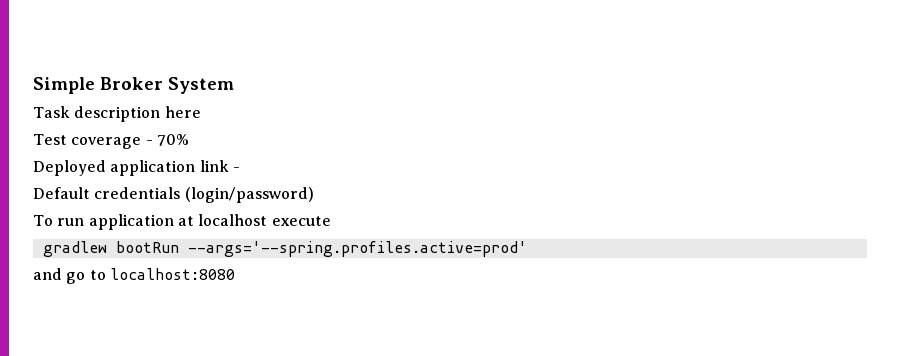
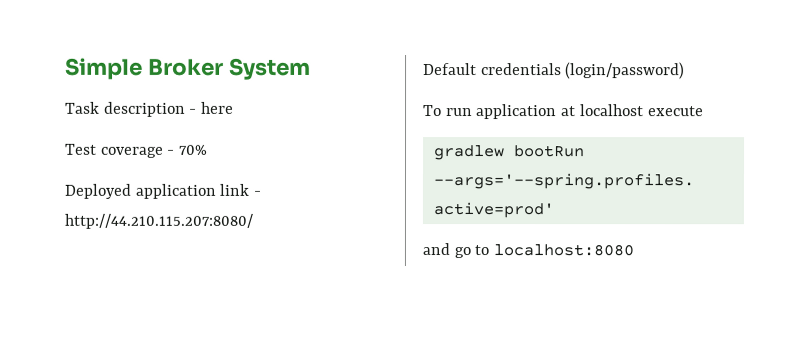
- Task description here
+ Task description - here
- Deployed application link -
+ Deployed application link - http://44.210.115.207:8080/

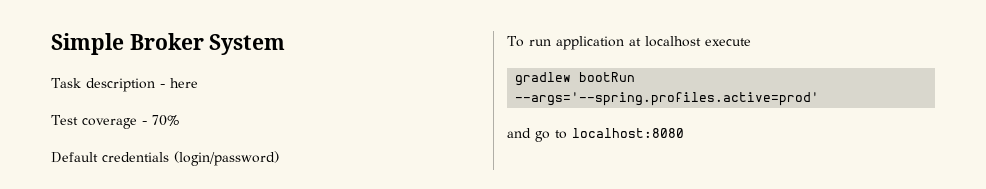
- Deployed application link - http://44.210.115.207:8080/

